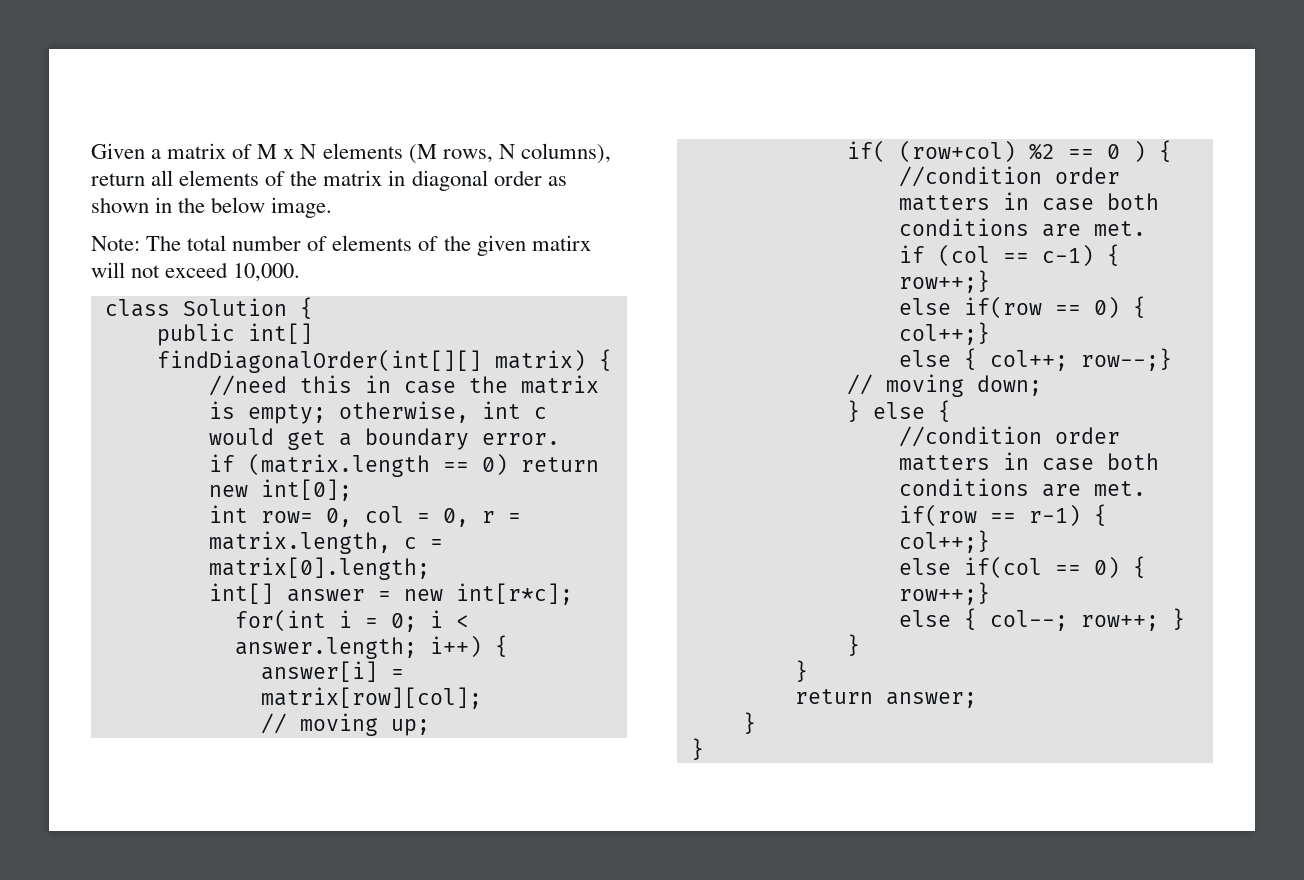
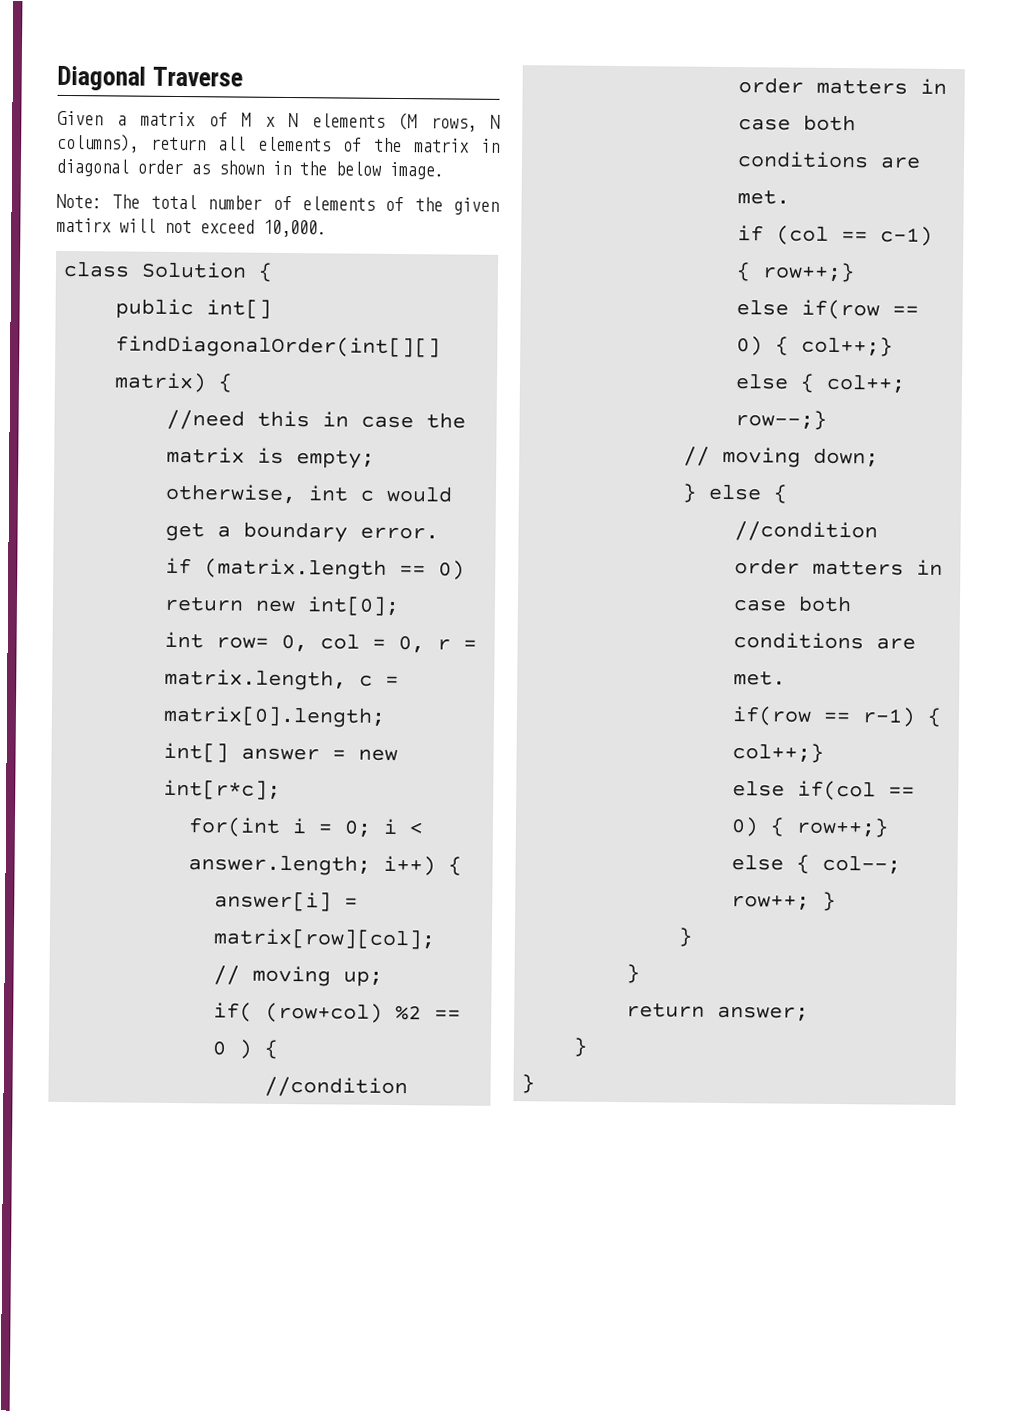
+ Diagonal Traverse

